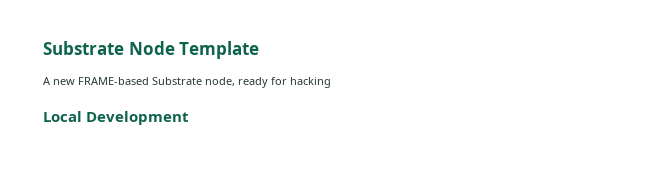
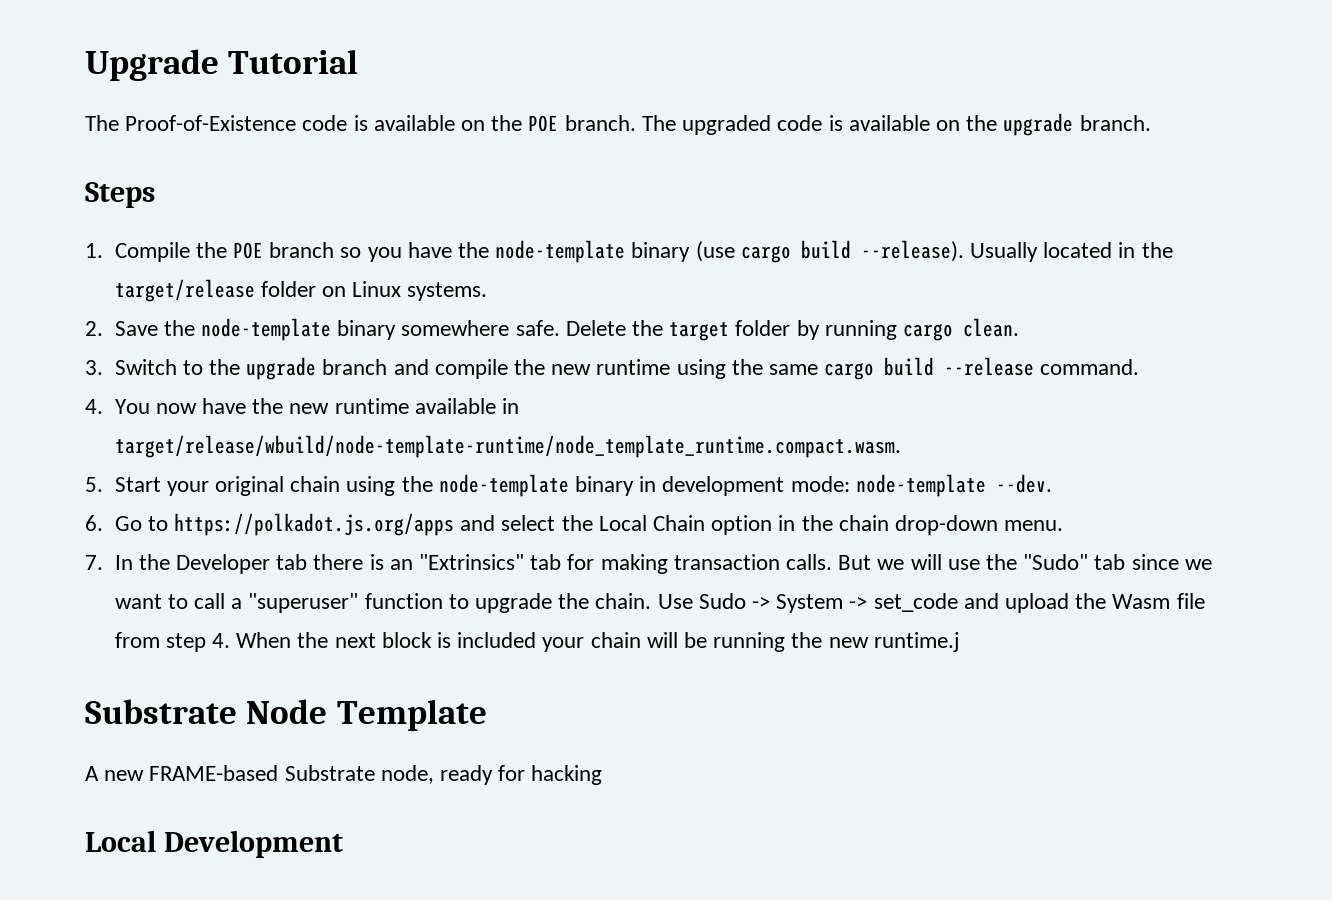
+ Upgrade Tutorial
+ The Proof-of-Existence code is available on the POE branch. The upgraded code is available on the upgrade branch.
+ Steps
+ 1. Compile the POE branch so you have the node-template binary (use cargo build --release). Usually located in the target/release folder on Linux systems.
+ 2. Save the node-template binary somewhere safe. Delete the target folder by running cargo clean.
+ 3. Switch to the upgrade branch and compile the new runtime using the same cargo build --release command.
+ 4. You now have the new runtime available in target/release/wbuild/node-template-runtime/node_template_runtime.compact.wasm.
+ 5. Start your original chain using the node-template binary in development mode: node-template --dev.
+ 6. Go to https://polkadot.js.org/apps and select the Local Chain option in the chain drop-down menu.
+ 7. In the Developer tab there is an "Extrinsics" tab for making transaction calls. But we will use the "Sudo" tab since we want to call a "superuser" function to upgrade the chain. Use Sudo -> System -> set_code and upload the Wasm file from step 4. When the next block is included your chain will be running the new runtime.j

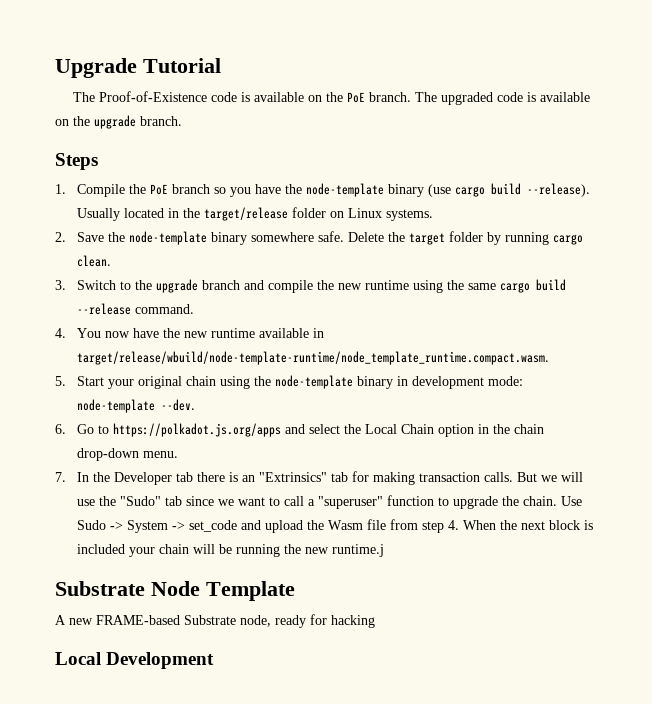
- The Proof-of-Existence code is available on the POE branch.
+ The Proof-of-Existence code is available on the PoE branch.
- 1. Compile the POE branch so you have the node-template binary (use cargo build --release).
+ 1. Compile the PoE branch so you have the node-template binary (use cargo build --release).

